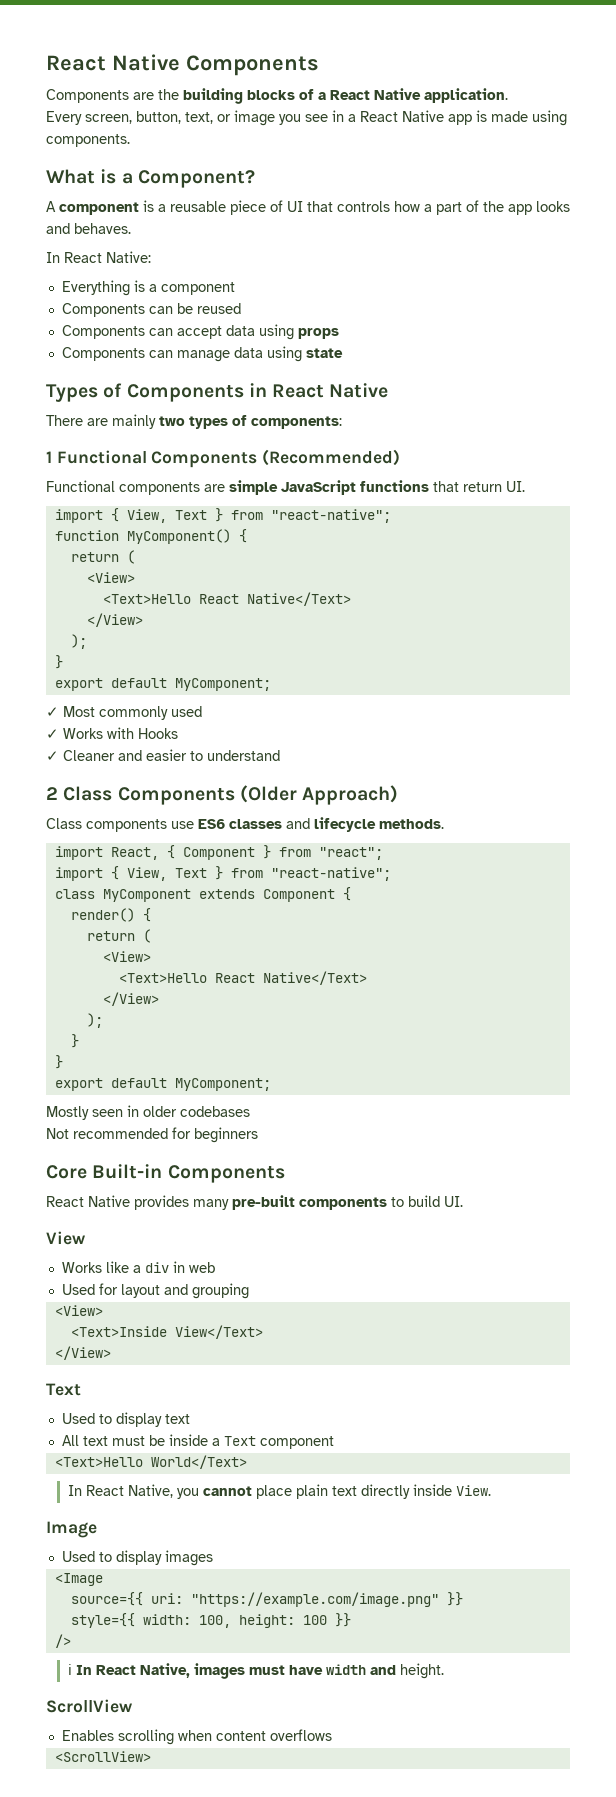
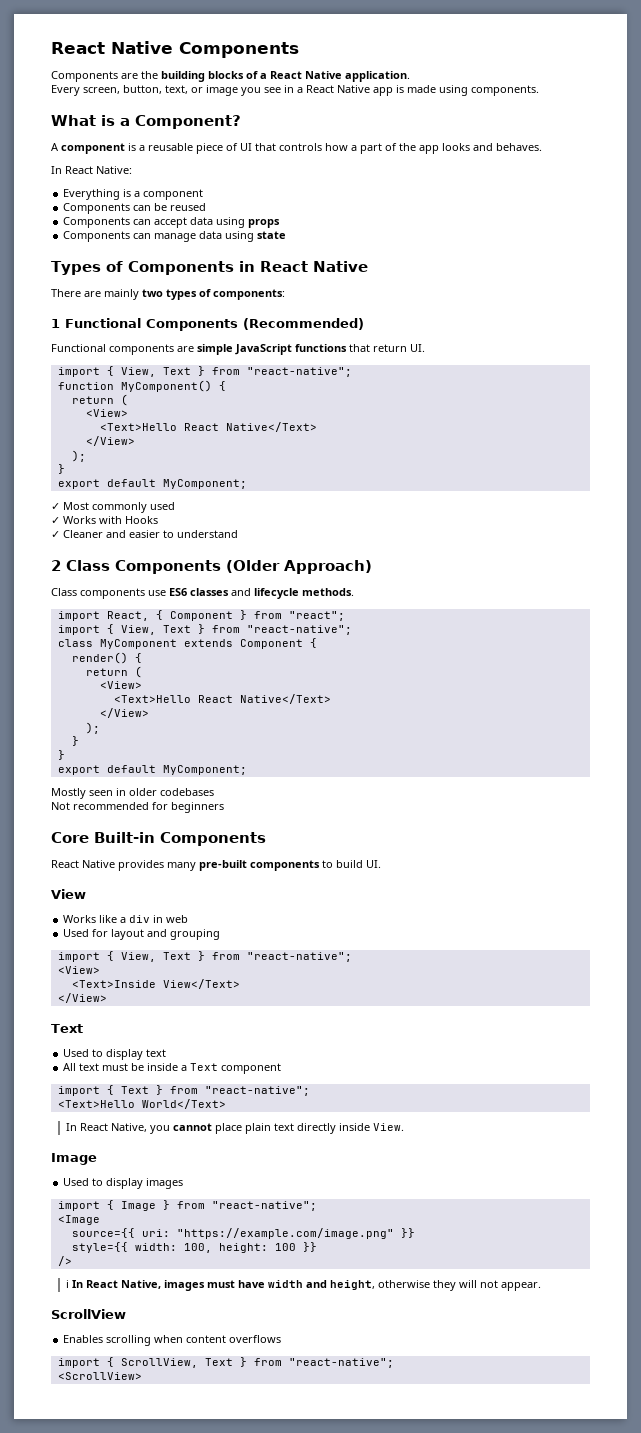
  Used for layout and grouping
+ import { View, Text } from "react-native";
+ import { Text } from "react-native";
+ import { Image } from "react-native";
- ℹ In React Native, images must have width and height.
+ ℹ In React Native, images must have width and height, otherwise they will not appear.
+ import { ScrollView, Text } from "react-native";

